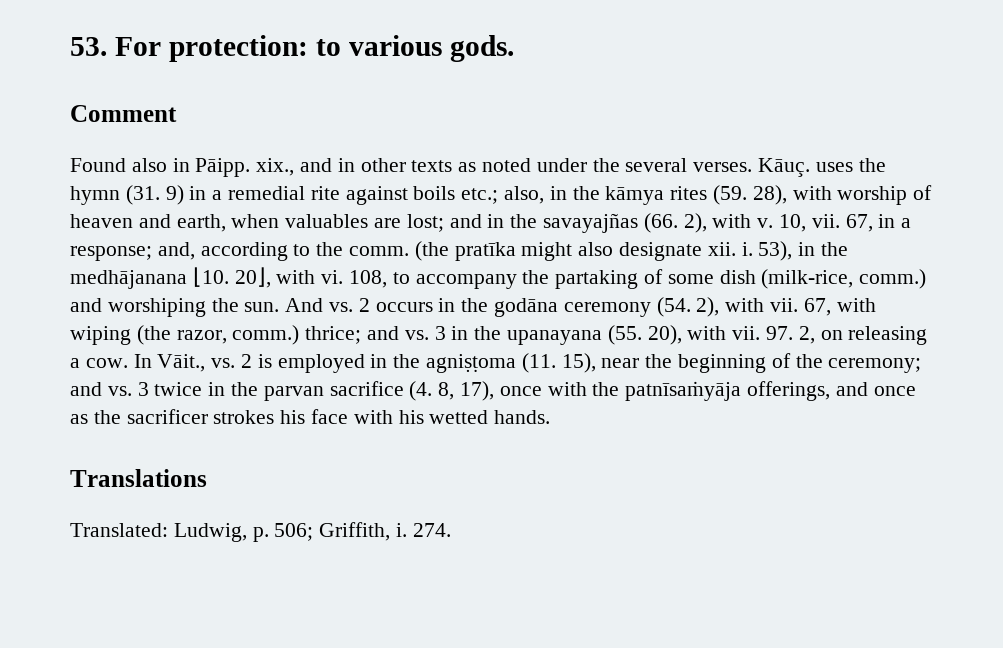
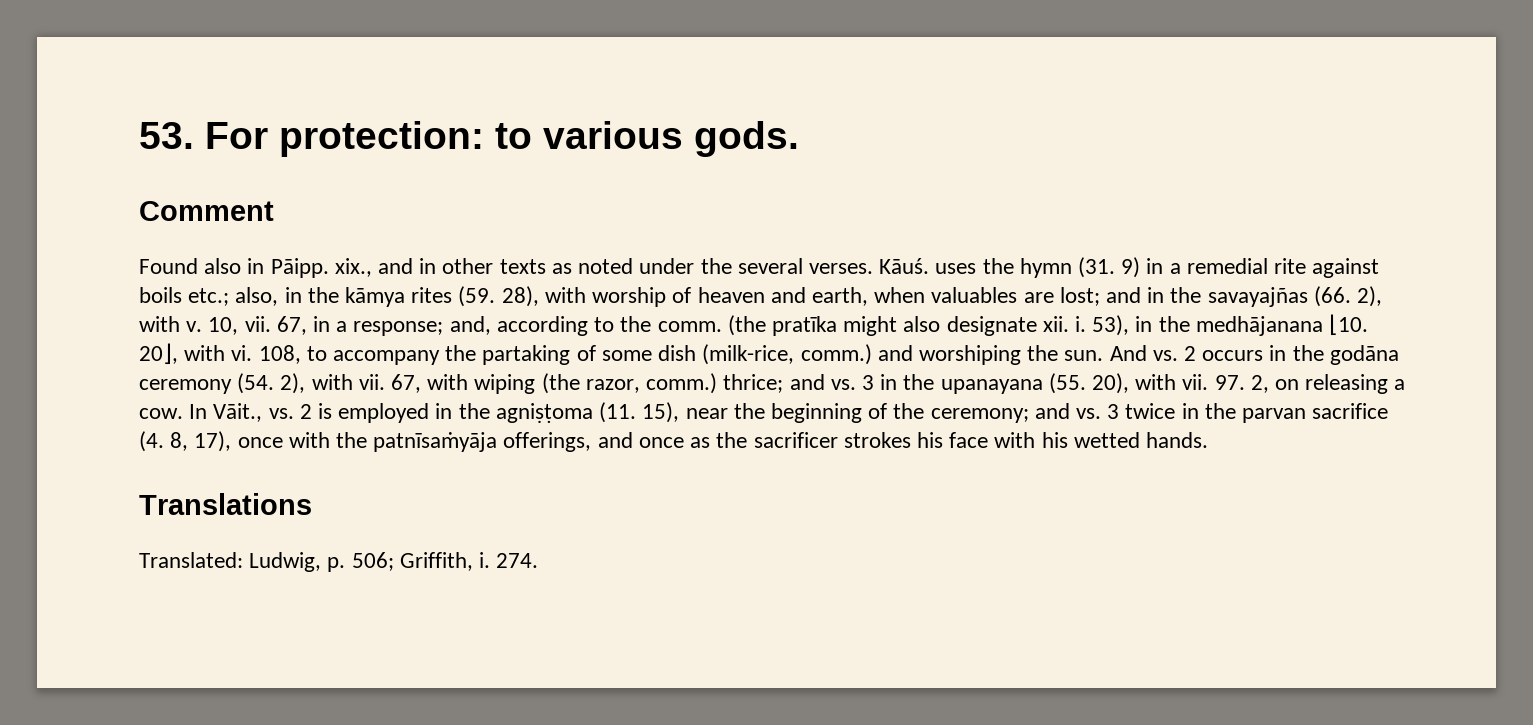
- Kāuç. uses the hymn (31. 9) in a remedial rite against boils etc.; also, in the kāmya rites (59. 28), with worship of heaven and earth, when valuables are lost; and in the savayajñas (66. 2), with v.
+ Kāuś. uses the hymn (31. 9) in a remedial rite against boils etc.; also, in the kāmya rites (59. 28), with worship of heaven and earth, when valuables are lost; and in the savayajñas (66. 2), with v.

